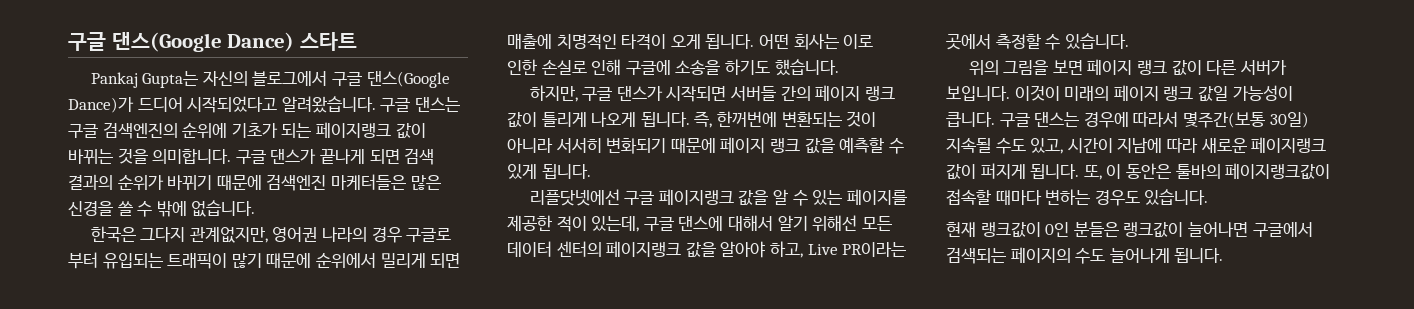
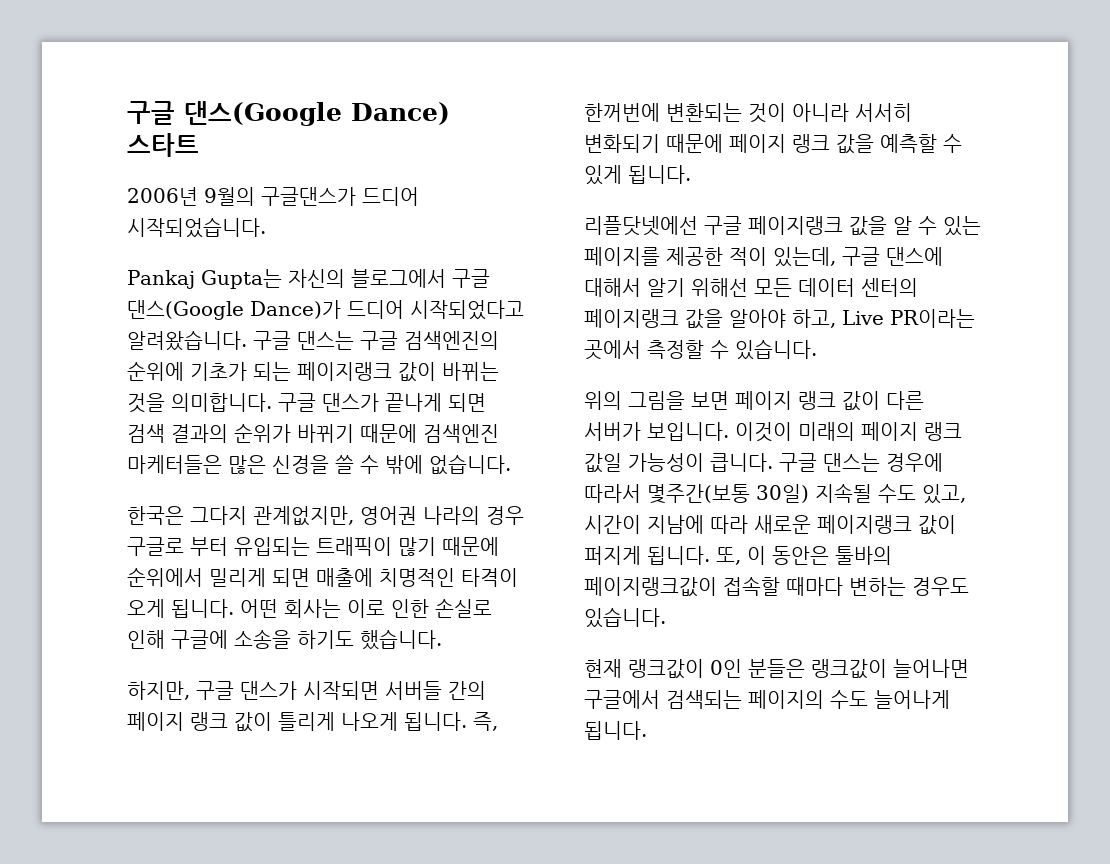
+ 2006년 9월의 구글댄스가 드디어 시작되었습니다.

